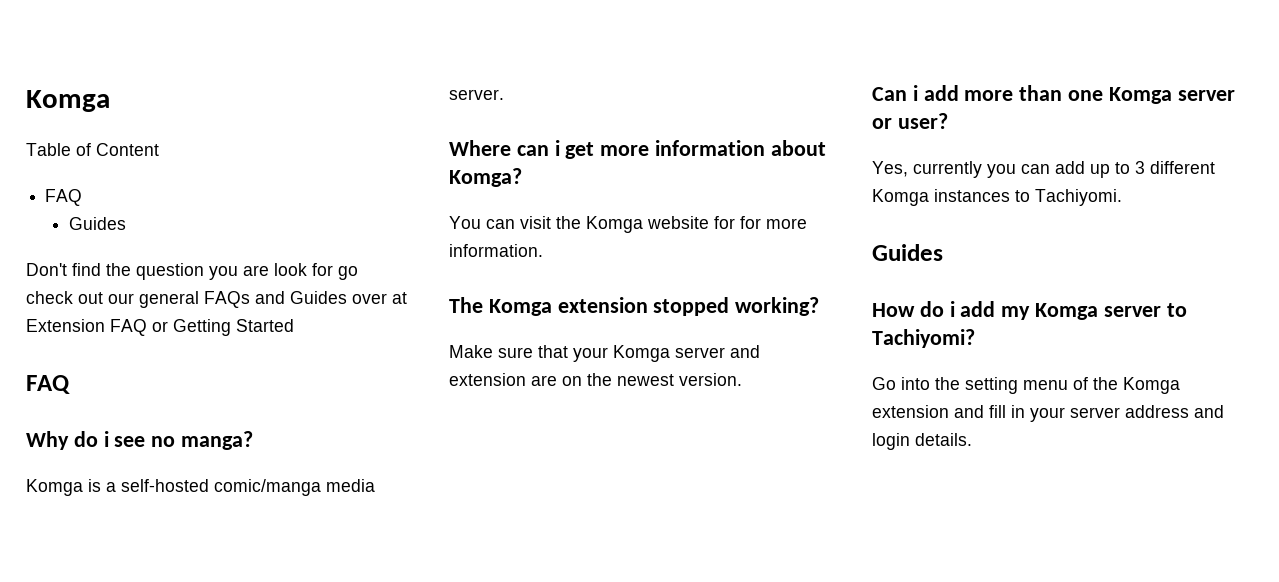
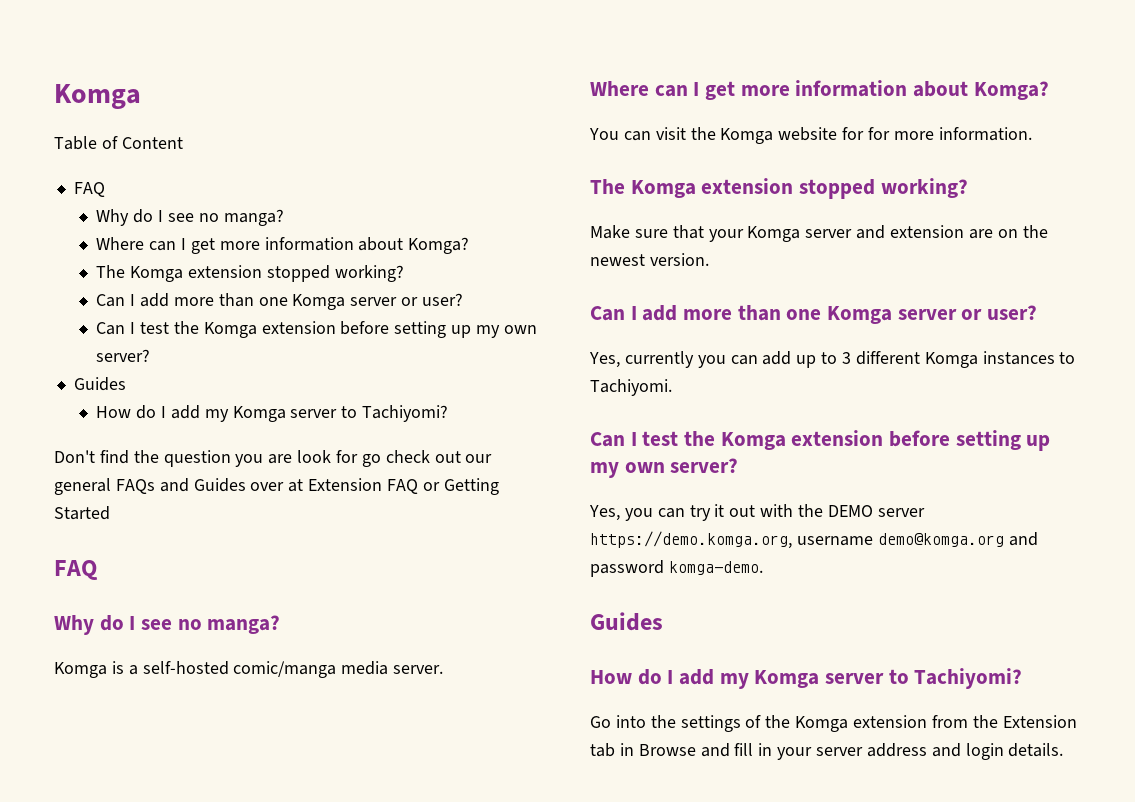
  Table of Content
  FAQ
+ Why do I see no manga?
+ Where can I get more information about Komga?
+ The Komga extension stopped working?
+ Can I add more than one Komga server or user?
+ Can I test the Komga extension before setting up my own server?
  Guides
+ How do I add my Komga server to Tachiyomi?
  Don't find the question you are look for go check out our general FAQs and Guides over at Extension FAQ or Getting Started
  FAQ
- Why do i see no manga?
+ Why do I see no manga?
  Komga is a self-hosted comic/manga media server.
- Where can i get more information about Komga?
+ Where can I get more information about Komga?
  Make sure that your Komga server and extension are on the newest version.
- Can i add more than one Komga server or user?
+ Can I add more than one Komga server or user?
  Yes, currently you can add up to 3 different Komga instances to Tachiyomi.
+ Can I test the Komga extension before setting up my own server?
+ Yes, you can try it out with the DEMO server https://demo.komga.org, username demo@komga.org and password komga-demo.
  Guides
- How do i add my Komga server to Tachiyomi?
+ How do I add my Komga server to Tachiyomi?
- Go into the setting menu of the Komga extension and fill in your server address and login details.
+ Go into the settings of the Komga extension from the Extension tab in Browse and fill in your server address and login details.

